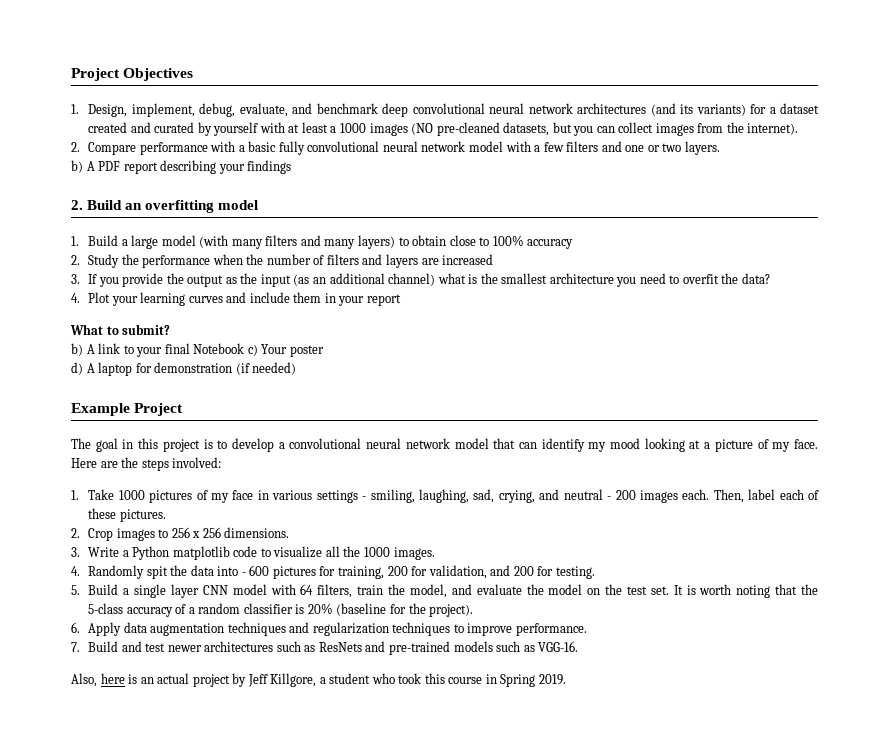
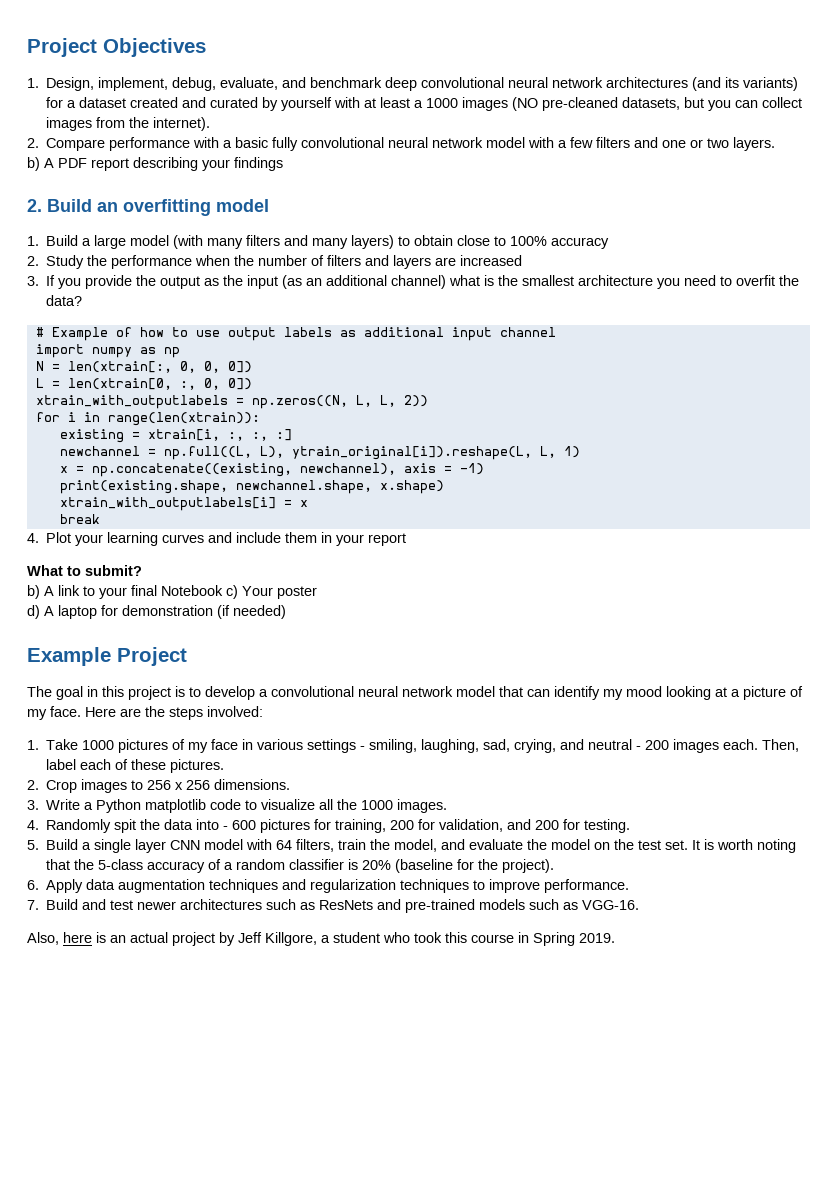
+ # Example of how to use output labels as additional input channel
+ import numpy as np
+ N = len(xtrain[:, 0, 0, 0])
+ L = len(xtrain[0, :, 0, 0])
+ xtrain_with_outputlabels = np.zeros((N, L, L, 2))
+ for i in range(len(xtrain)):
+ existing = xtrain[i, :, :, :]
+ newchannel = np.full((L, L), ytrain_original[i]).reshape(L, L, 1)
+ x = np.concatenate((existing, newchannel), axis = -1)
+ print(existing.shape, newchannel.shape, x.shape)
+ xtrain_with_outputlabels[i] = x
+ break

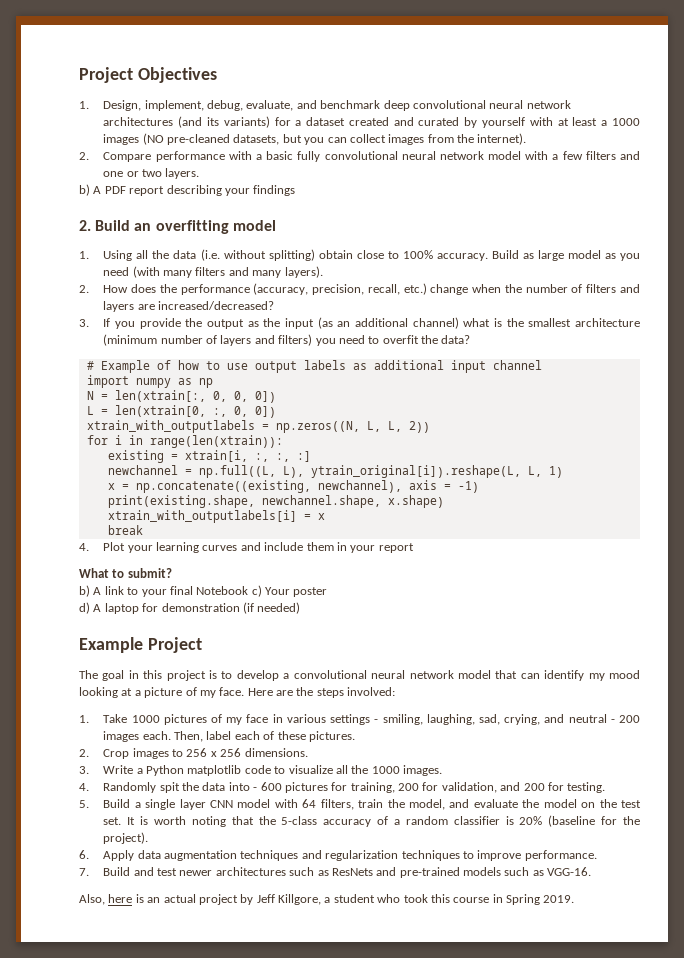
- 1. Build a large model (with many filters and many layers) to obtain close to 100% accuracy
- 2. Study the performance when the number of filters and layers are increased
+ 1. Using all the data (i.e. without splitting) obtain close to 100% accuracy. Build as large model as you need (with many filters and many layers).
+ 2. How does the performance (accuracy, precision, recall, etc.) change when the number of filters and layers are increased/decreased?
- 3. If you provide the output as the input (as an additional channel) what is the smallest architecture you need to overfit the data?
+ 3. If you provide the output as the input (as an additional channel) what is the smallest architecture (minimum number of layers and filters) you need to overfit the data?

